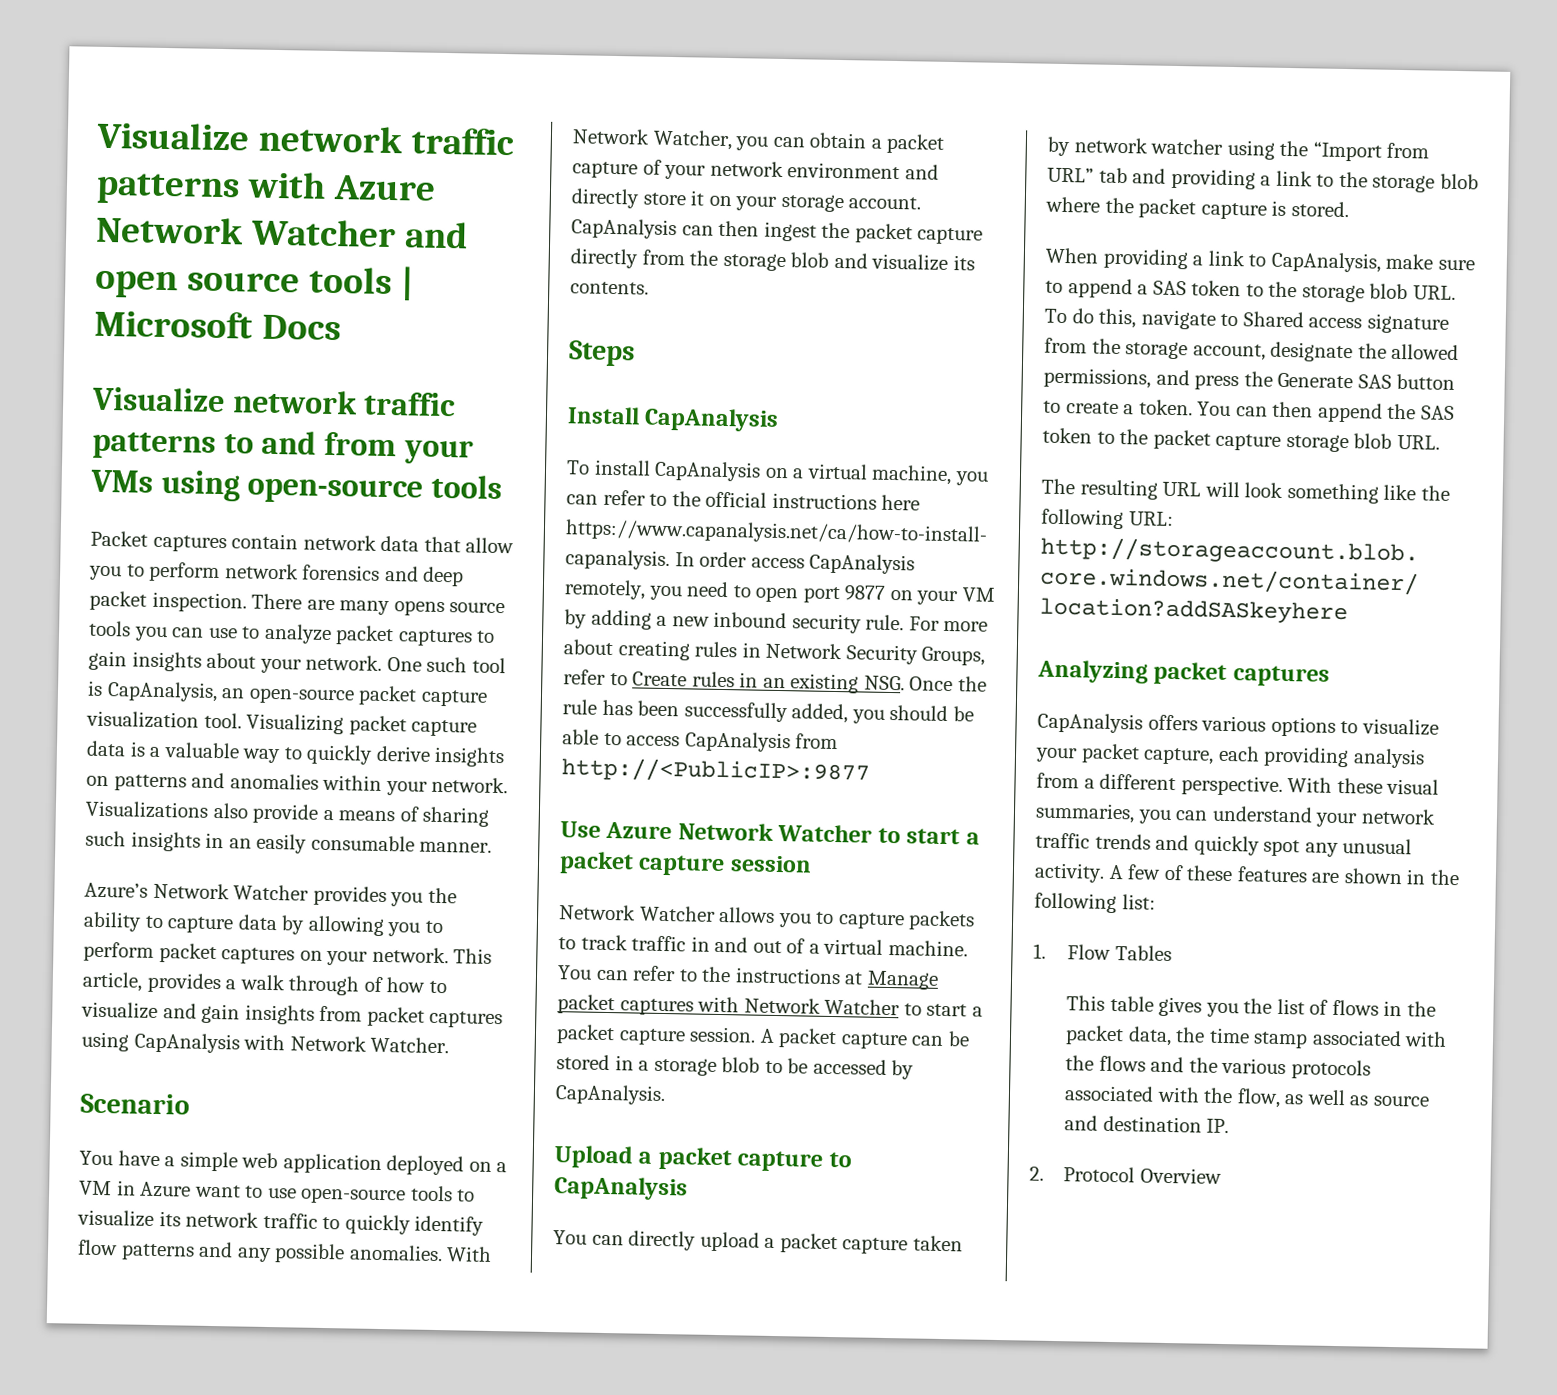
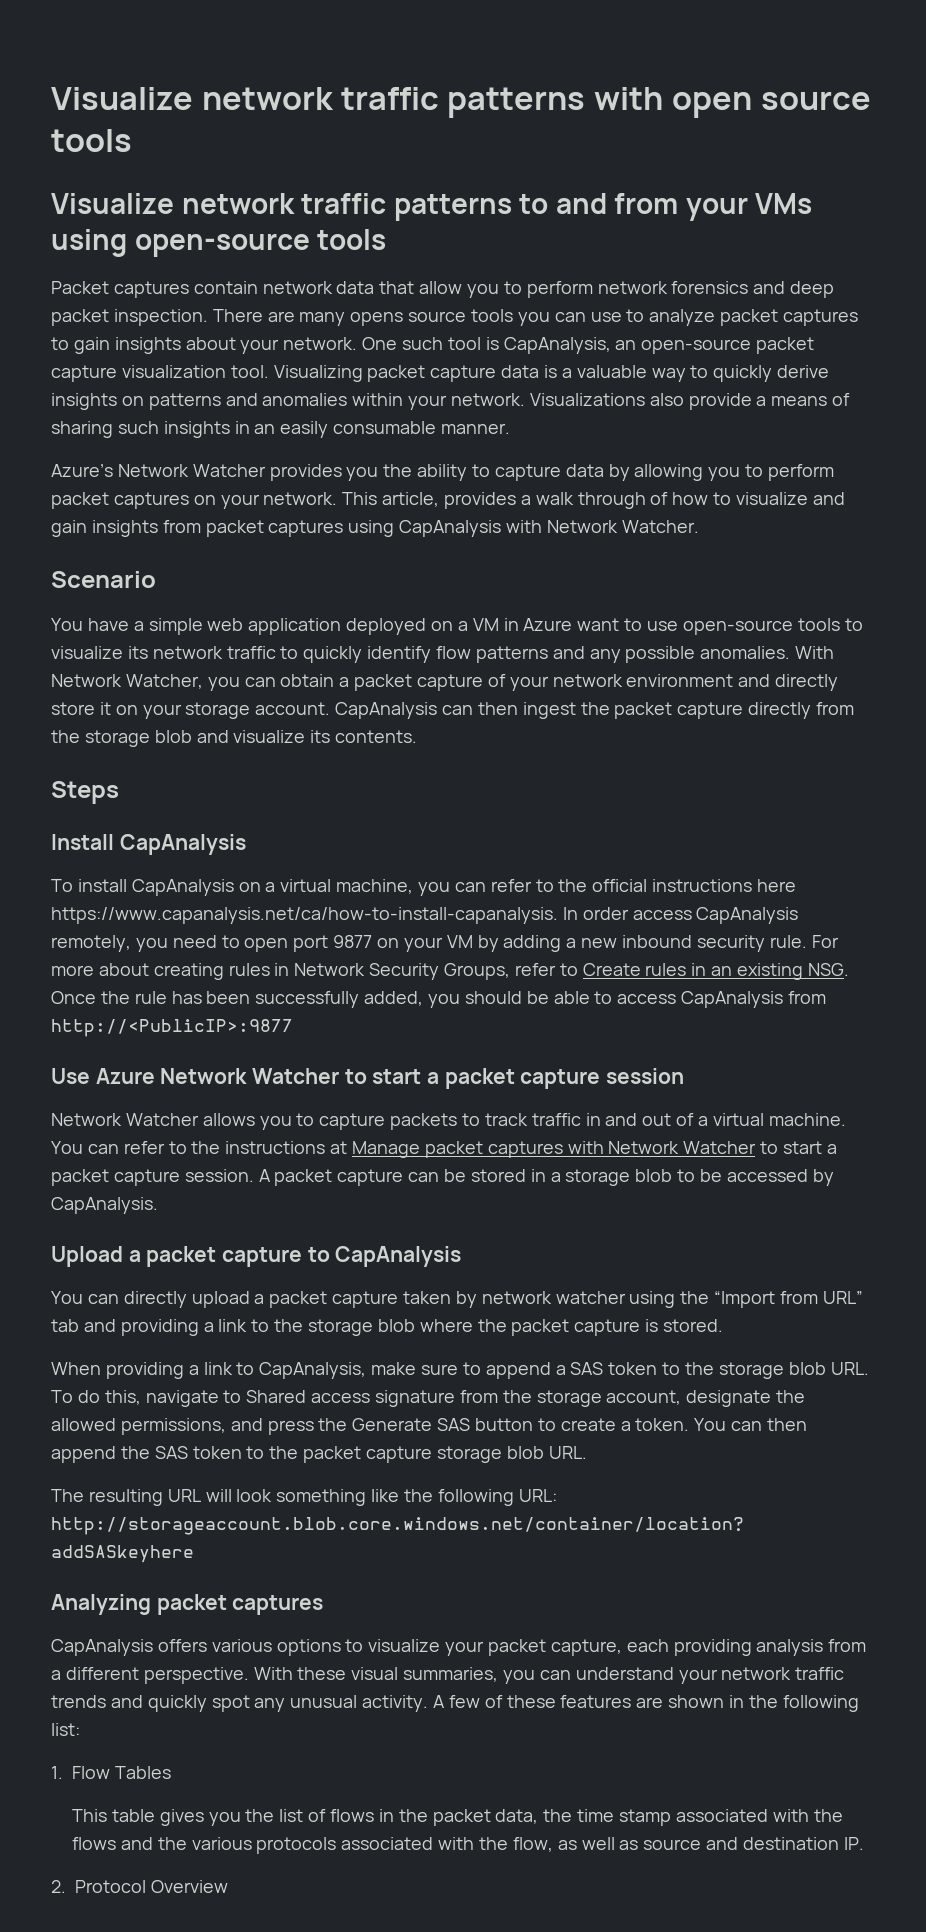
- Visualize network traffic patterns with Azure Network Watcher and open source tools | Microsoft Docs
+ Visualize network traffic patterns with open source tools

